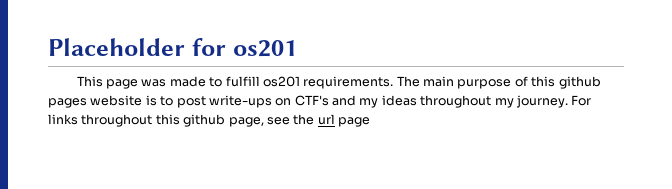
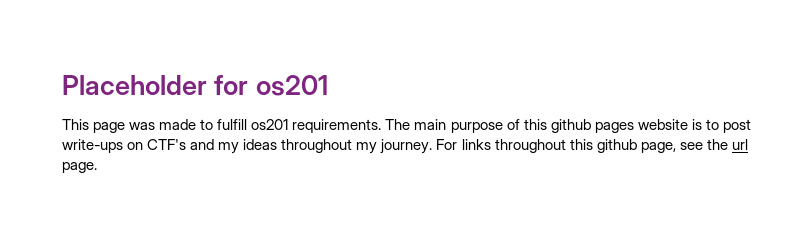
- For links throughout this github page, see the url page
+ For links throughout this github page, see the url page.

